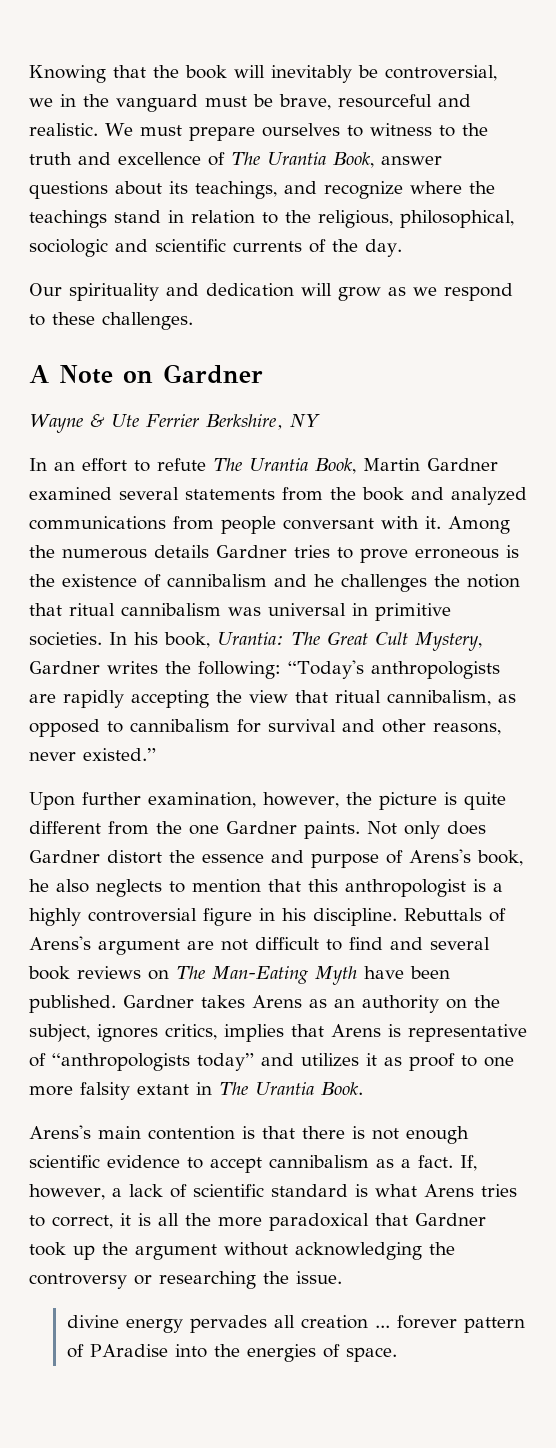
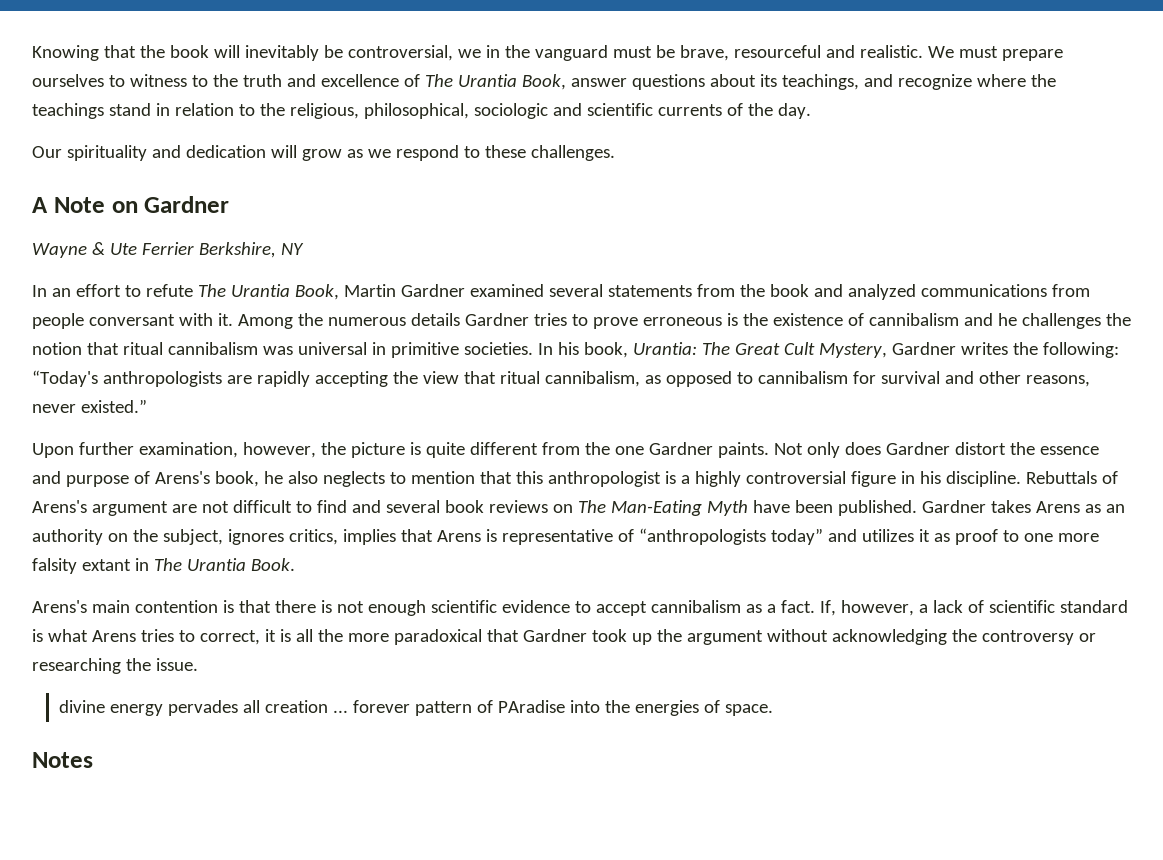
+ Notes

